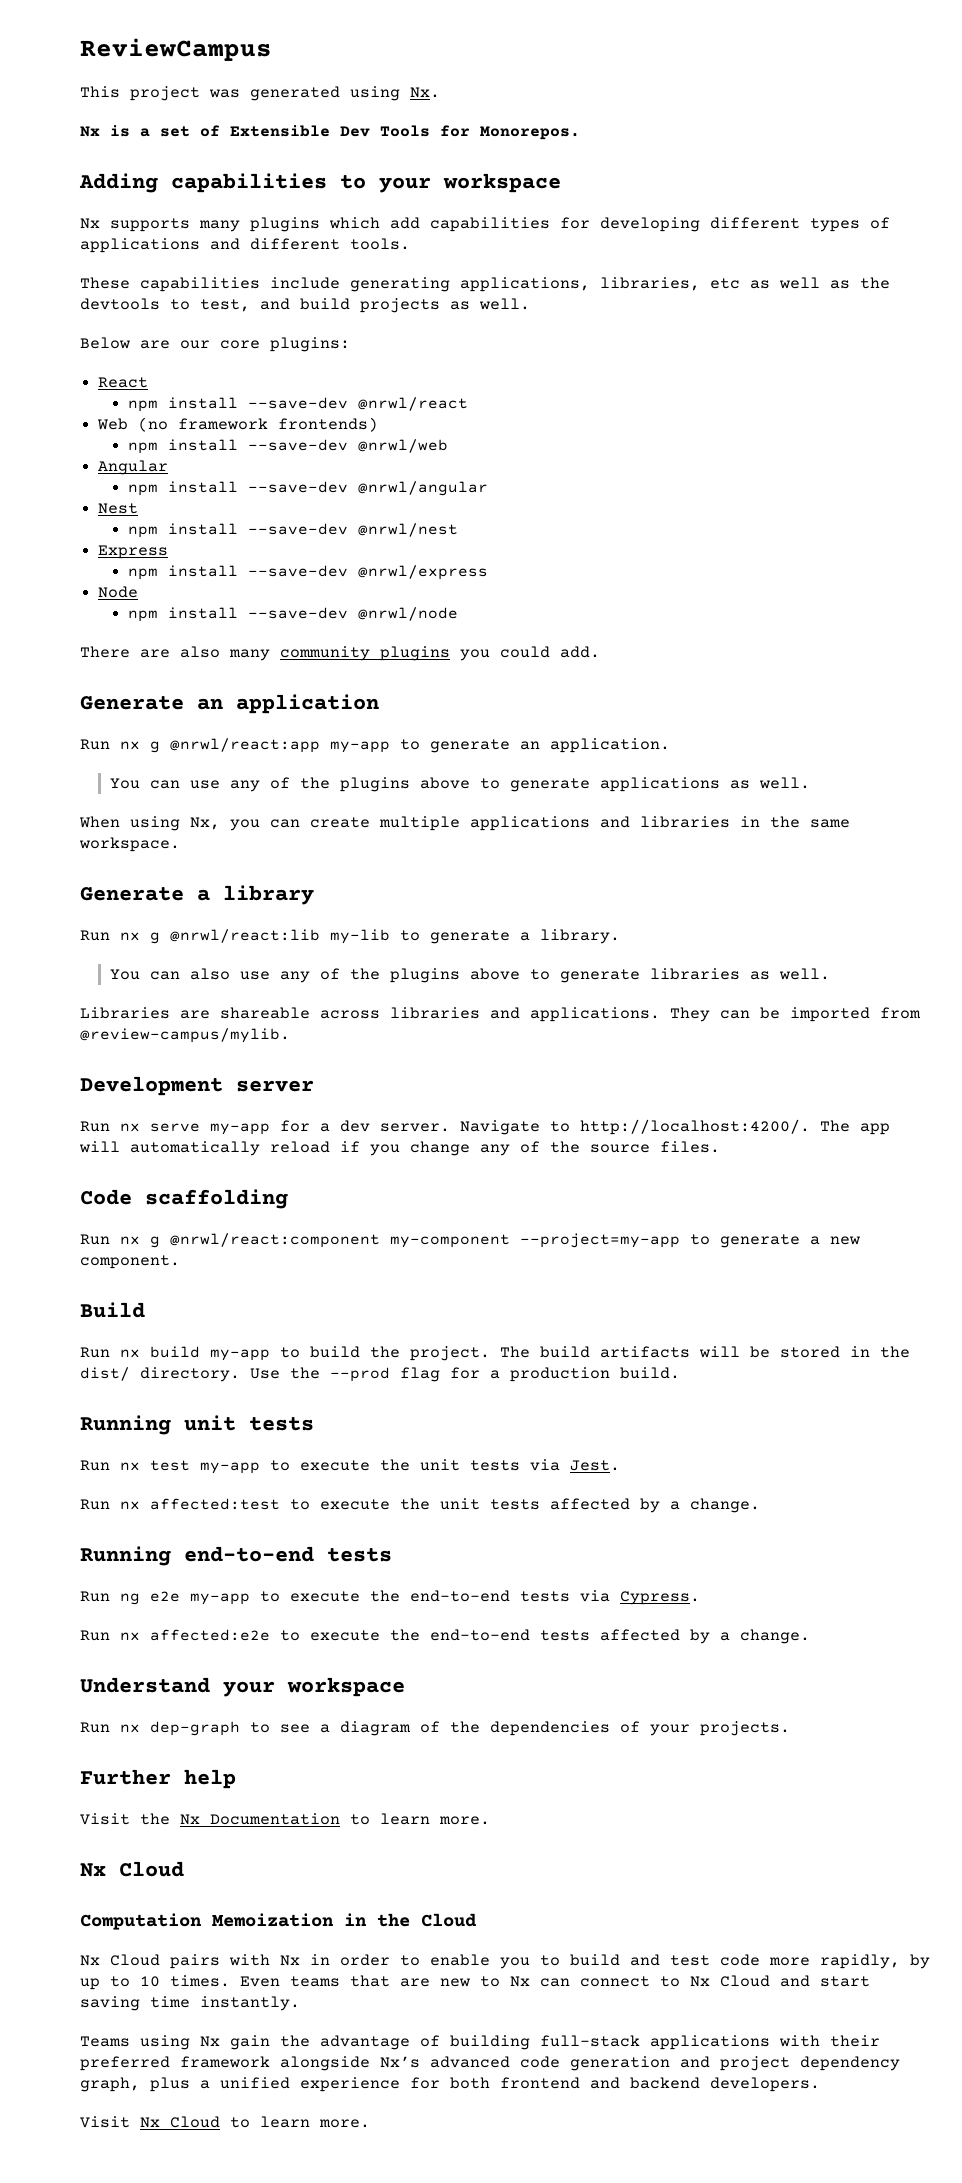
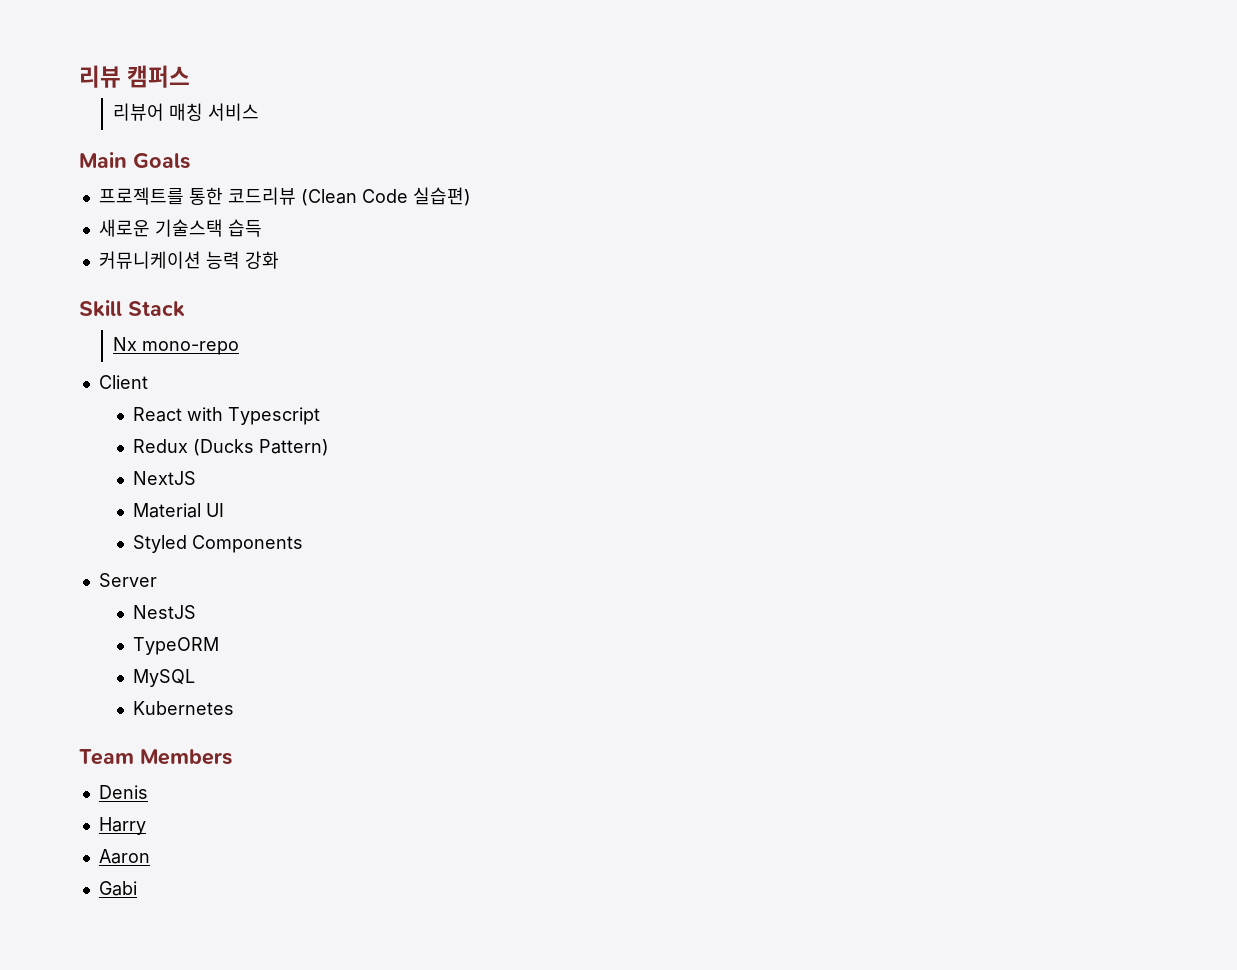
- ReviewCampus
- This project was generated using Nx.
- Nx is a set of Extensible Dev Tools for Monorepos.
- Adding capabilities to your workspace
- Nx supports many plugins which add capabilities for developing different types of applications and different tools.
- These capabilities include generating applications, libraries, etc as well as the devtools to test, and build projects as well.
- Below are our core plugins:
- React
- npm install --save-dev @nrwl/react
- Web (no framework frontends)
- npm install --save-dev @nrwl/web
- Angular
- npm install --save-dev @nrwl/angular
- Nest
- npm install --save-dev @nrwl/nest
- Express
- npm install --save-dev @nrwl/express
- Node
- npm install --save-dev @nrwl/node
- There are also many community plugins you could add.
- Generate an application
- Run nx g @nrwl/react:app my-app to generate an application.
- You can use any of the plugins above to generate applications as well.
- When using Nx, you can create multiple applications and libraries in the same workspace.
- Generate a library
- Run nx g @nrwl/react:lib my-lib to generate a library.
- You can also use any of the plugins above to generate libraries as well.
- Libraries are shareable across libraries and applications. They can be imported from @review-campus/mylib.
- Development server
- Run nx serve my-app for a dev server. Navigate to http://localhost:4200/. The app will automatically reload if you change any of the source files.
- Code scaffolding
- Run nx g @nrwl/react:component my-component --project=my-app to generate a new component.
- Build
- Run nx build my-app to build the project. The build artifacts will be stored in the dist/ directory. Use the --prod flag for a production build.
- Running unit tests
- Run nx test my-app to execute the unit tests via Jest.
- Run nx affected:test to execute the unit tests affected by a change.
- Running end-to-end tests
- Run ng e2e my-app to execute the end-to-end tests via Cypress.
- Run nx affected:e2e to execute the end-to-end tests affected by a change.
- Understand your workspace
- Run nx dep-graph to see a diagram of the dependencies of your projects.
- Further help
- Visit the Nx Documentation to learn more.
- Nx Cloud
- Computation Memoization in the Cloud
- Nx Cloud pairs with Nx in order to enable you to build and test code more rapidly, by up to 10 times. Even teams that are new to Nx can connect to Nx Cloud and start saving time instantly.
- Teams using Nx gain the advantage of building full-stack applications with their preferred framework alongside Nx’s advanced code generation and project dependency graph, plus a unified experience for both frontend and backend developers.
- Visit Nx Cloud to learn more.
+ 리뷰 캠퍼스
+ 리뷰어 매칭 서비스
+ Main Goals
+ 프로젝트를 통한 코드리뷰 (Clean Code 실습편)
+ 새로운 기술스택 습득
+ 커뮤니케이션 능력 강화
+ Skill Stack
+ Nx mono-repo
+ Client
+ React with Typescript
+ Redux (Ducks Pattern)
+ NextJS
+ Material UI
+ Styled Components
+ Server
+ NestJS
+ TypeORM
+ MySQL
+ Kubernetes
+ Team Members
+ Denis
+ Harry
+ Aaron
+ Gabi

